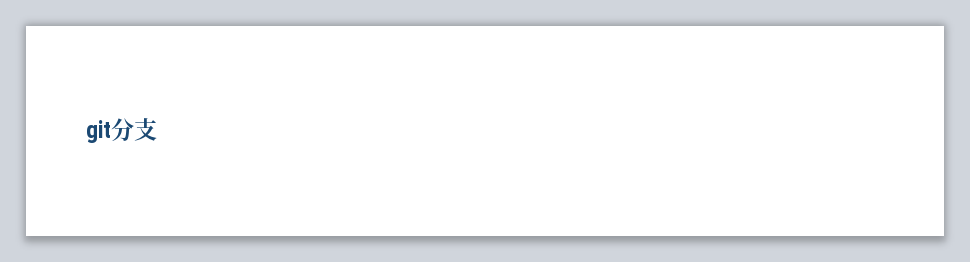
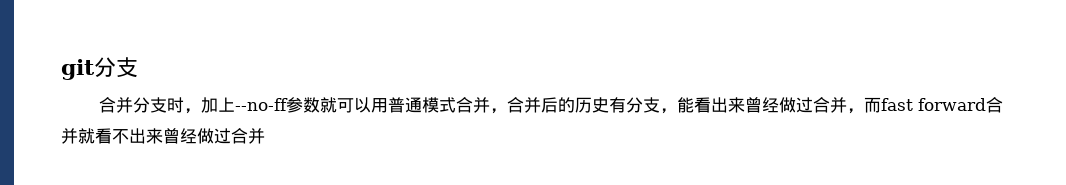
+ 合并分支时，加上--no-ff参数就可以用普通模式合并，合并后的历史有分支，能看出来曾经做过合并，而fast forward合并就看不出来曾经做过合并

